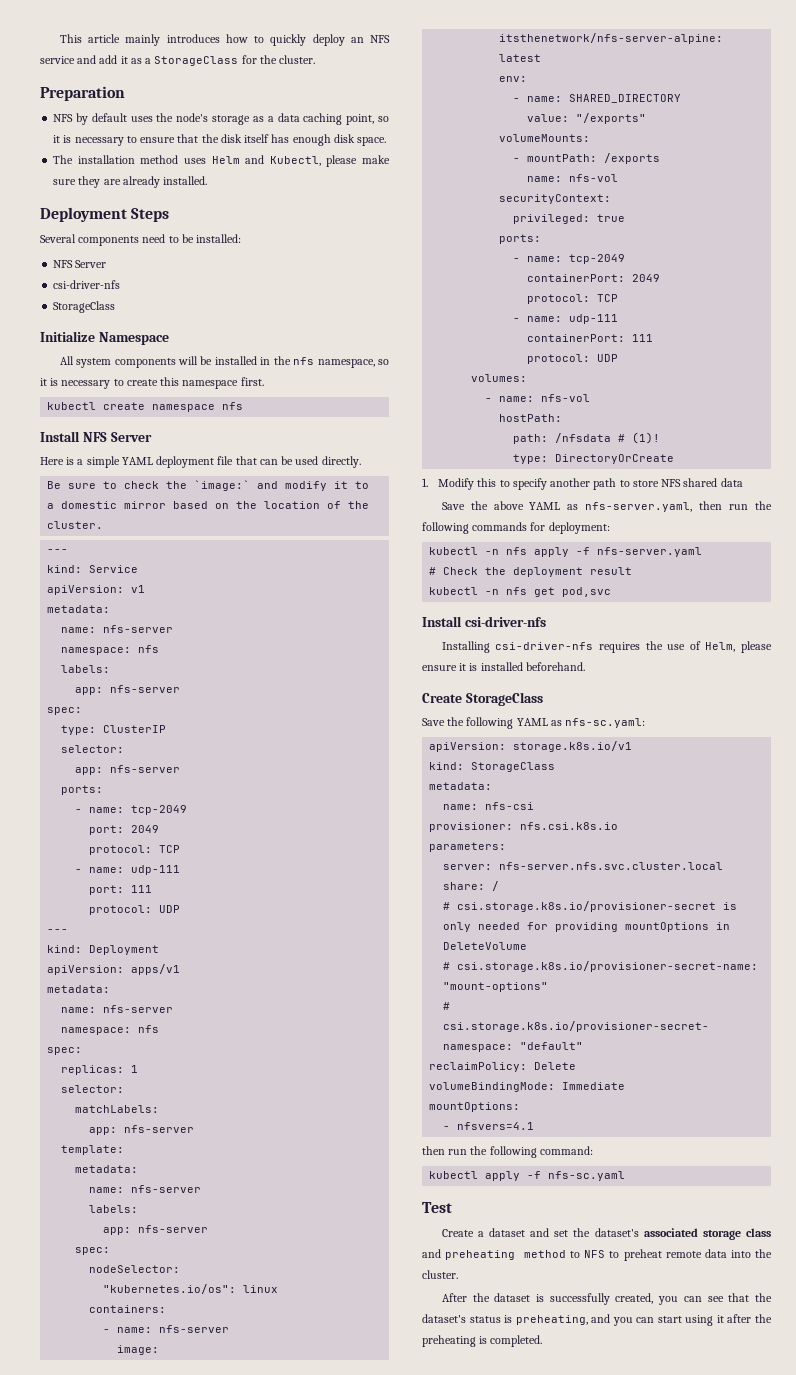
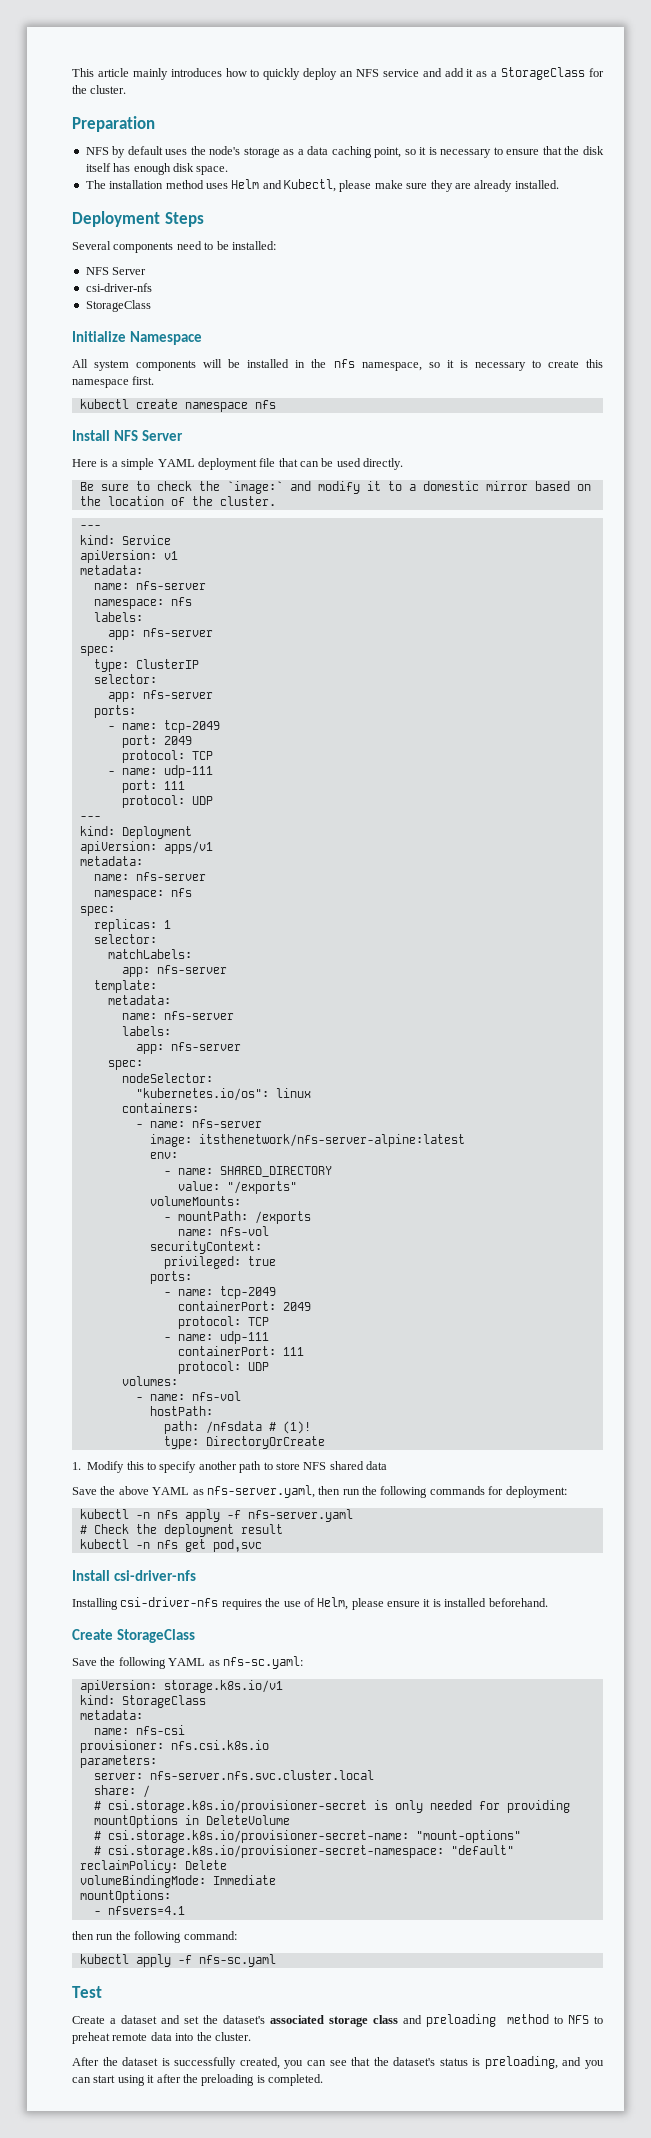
- Create a dataset and set the dataset's associated storage class and preheating method to NFS to preheat remote data into the cluster.
+ Create a dataset and set the dataset's associated storage class and preloading method to NFS to preheat remote data into the cluster.
- After the dataset is successfully created, you can see that the dataset's status is preheating, and you can start using it after the preheating is completed.
+ After the dataset is successfully created, you can see that the dataset's status is preloading, and you can start using it after the preloading is completed.

